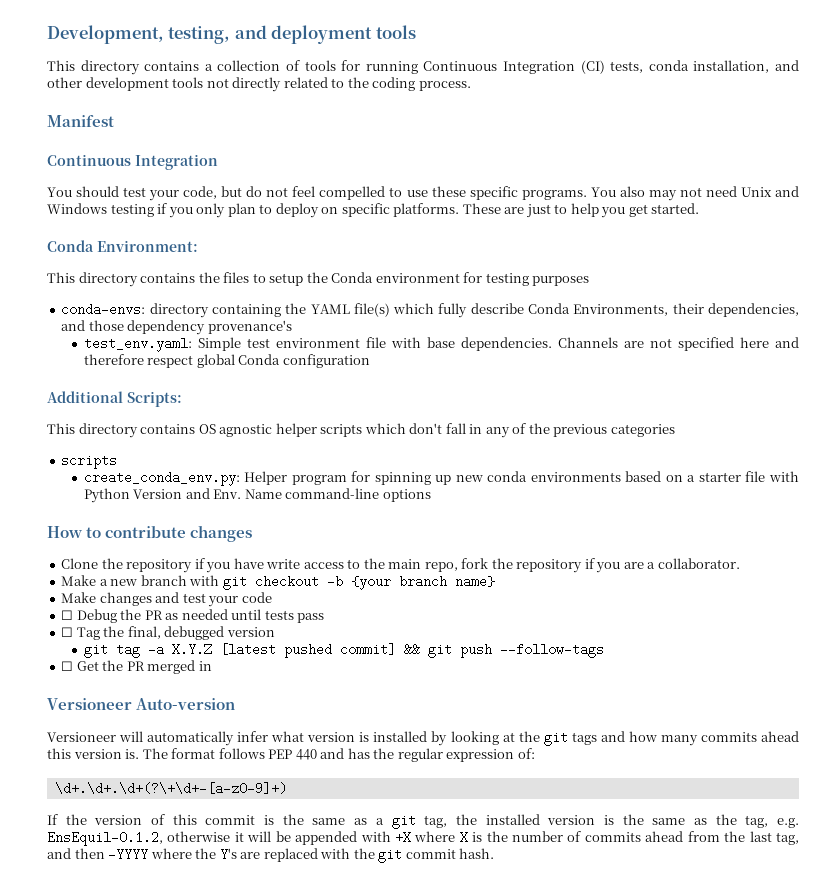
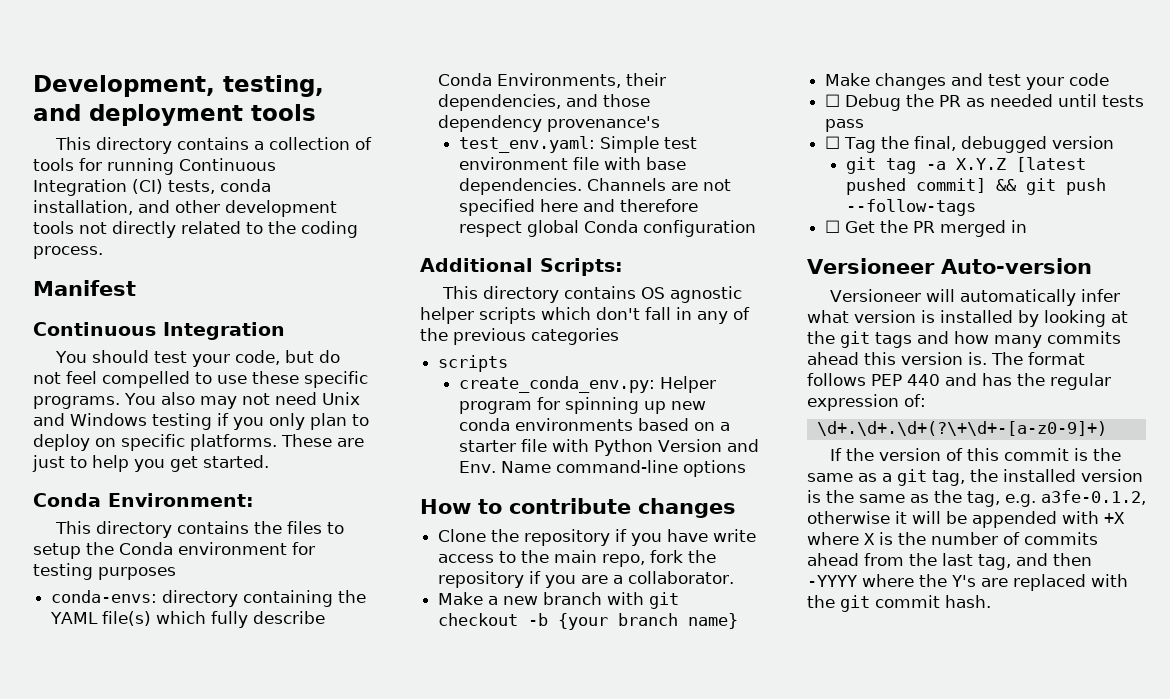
- If the version of this commit is the same as a git tag, the installed version is the same as the tag, e.g. EnsEquil-0.1.2, otherwise it will be appended with +X where X is the number of commits ahead from the last tag, and then -YYYY where the Y's are replaced with the git commit hash.
+ If the version of this commit is the same as a git tag, the installed version is the same as the tag, e.g. a3fe-0.1.2, otherwise it will be appended with +X where X is the number of commits ahead from the last tag, and then -YYYY where the Y's are replaced with the git commit hash.

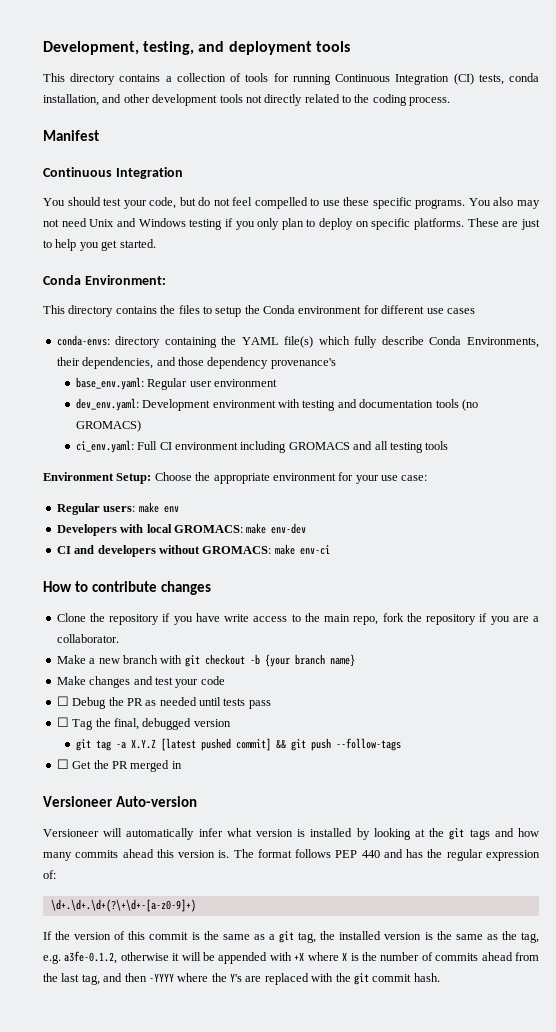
- This directory contains the files to setup the Conda environment for testing purposes
+ This directory contains the files to setup the Conda environment for different use cases
- test_env.yaml: Simple test environment file with base dependencies. Channels are not specified here and therefore respect global Conda configuration
- Additional Scripts:
- This directory contains OS agnostic helper scripts which don't fall in any of the previous categories
- scripts
- create_conda_env.py: Helper program for spinning up new conda environments based on a starter file with Python Version and Env. Name command-line options
+ base_env.yaml: Regular user environment
+ dev_env.yaml: Development environment with testing and documentation tools (no GROMACS)
+ ci_env.yaml: Full CI environment including GROMACS and all testing tools
+ Environment Setup: Choose the appropriate environment for your use case:
+ Regular users: make env
+ Developers with local GROMACS: make env-dev
+ CI and developers without GROMACS: make env-ci

